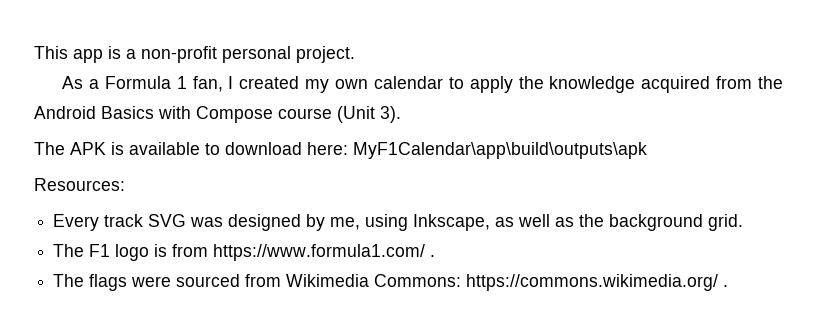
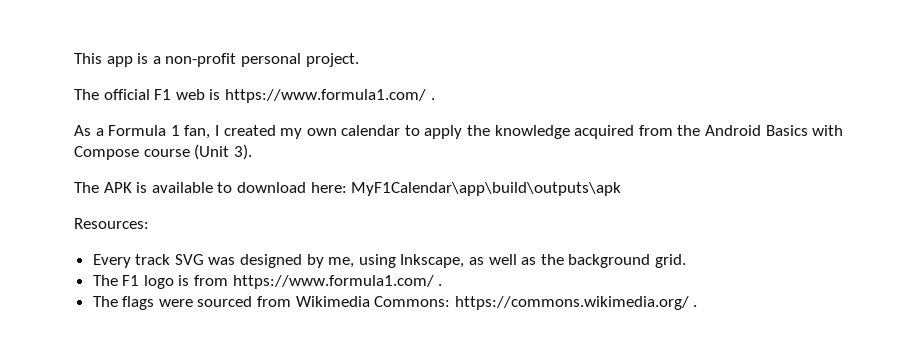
+ The official F1 web is https://www.formula1.com/ .

